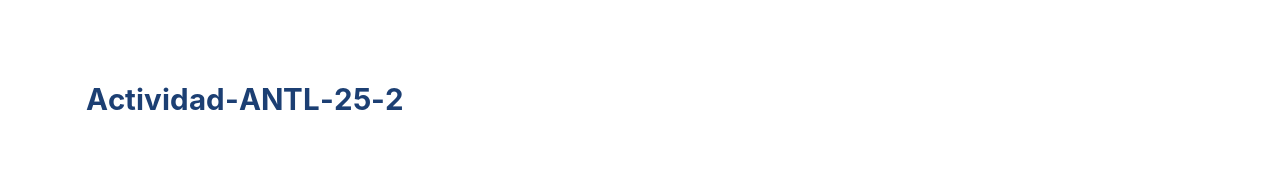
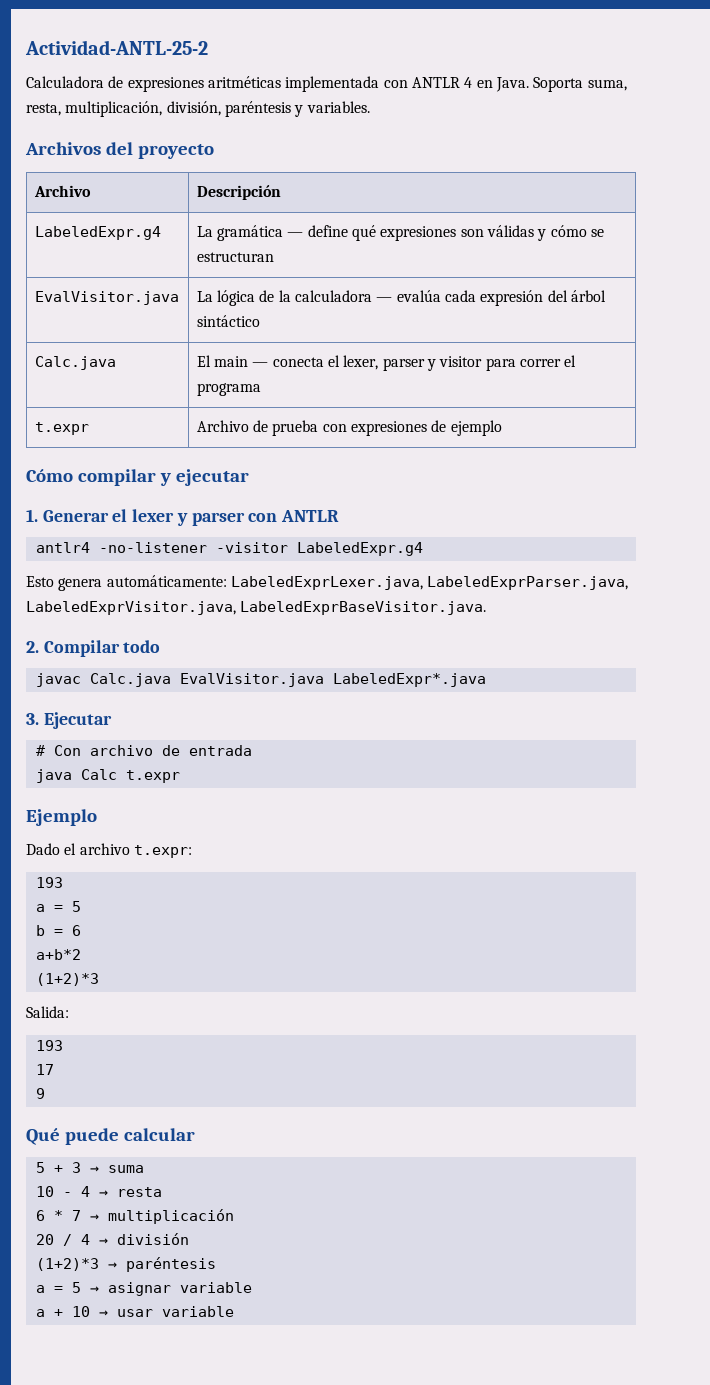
+ Calculadora de expresiones aritméticas implementada con ANTLR 4 en Java. Soporta suma, resta, multiplicación, división, paréntesis y variables.
+ Archivos del proyecto
+ Archivo | Descripción
+ LabeledExpr.g4 | La gramática — define qué expresiones son válidas y cómo se estructuran
+ EvalVisitor.java | La lógica de la calculadora — evalúa cada expresión del árbol sintáctico
+ Calc.java | El main — conecta el lexer, parser y visitor para correr el programa
+ t.expr | Archivo de prueba con expresiones de ejemplo
+ Cómo compilar y ejecutar
+ 1. Generar el lexer y parser con ANTLR
+ antlr4 -no-listener -visitor LabeledExpr.g4
+ Esto genera automáticamente: LabeledExprLexer.java, LabeledExprParser.java, LabeledExprVisitor.java, LabeledExprBaseVisitor.java.
+ 2. Compilar todo
+ javac Calc.java EvalVisitor.java LabeledExpr*.java
+ 3. Ejecutar
+ # Con archivo de entrada
+ java Calc t.expr
+ Ejemplo
+ Dado el archivo t.expr:
+ 193
+ a = 5
+ b = 6
+ a+b*2
+ (1+2)*3
+ Salida:
+ 193
+ 17
+ 9
+ Qué puede calcular
+ 5 + 3 → suma
+ 10 - 4 → resta
+ 6 * 7 → multiplicación
+ 20 / 4 → división
+ (1+2)*3 → paréntesis
+ a = 5 → asignar variable
+ a + 10 → usar variable

